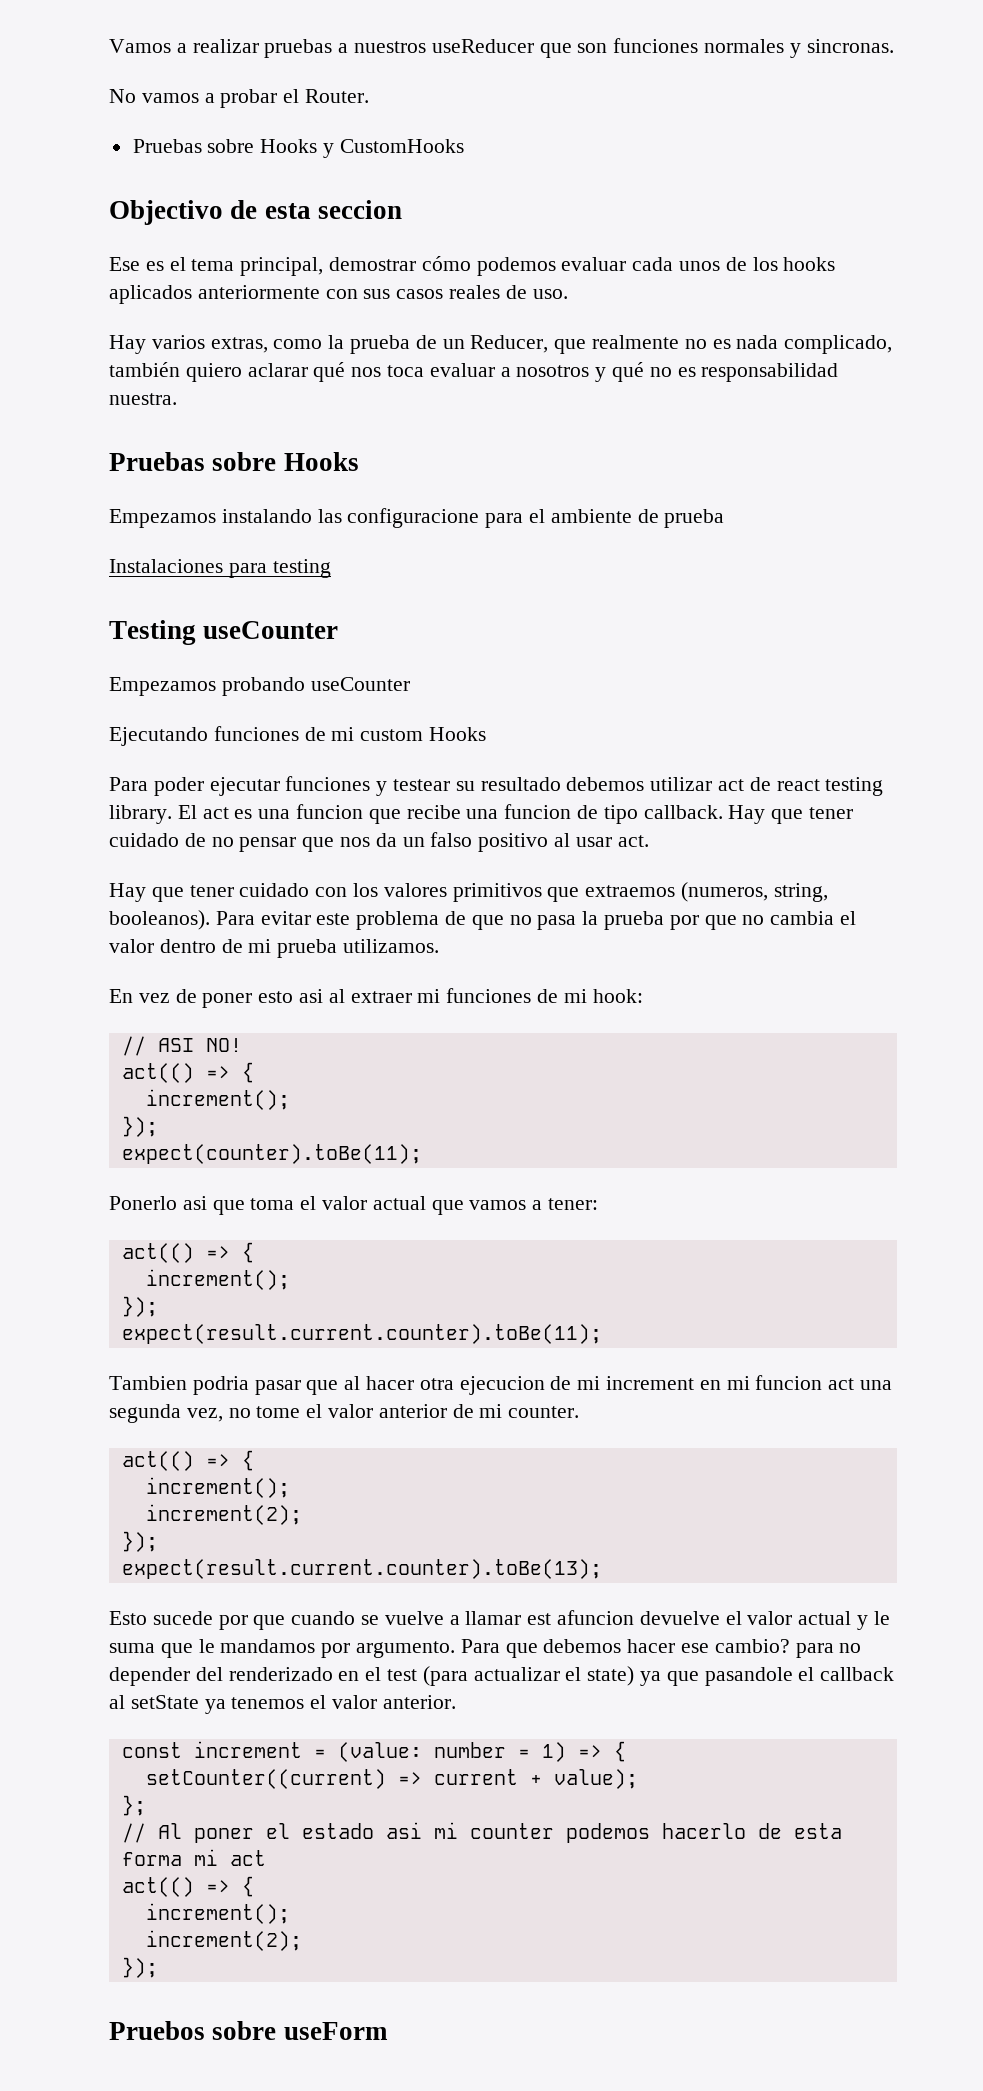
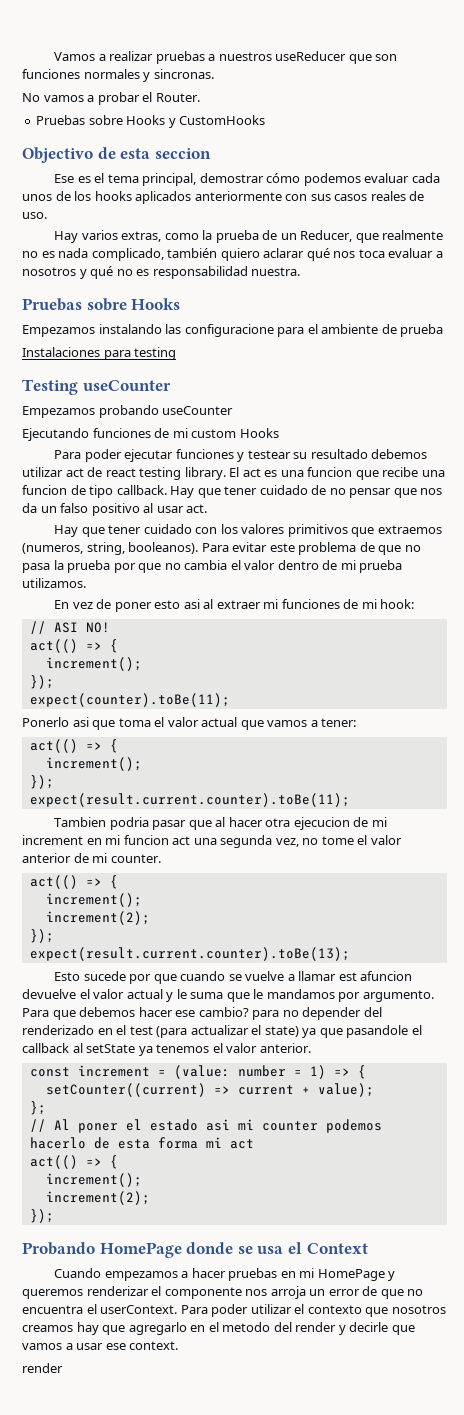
- Pruebos sobre useForm
+ Probando HomePage donde se usa el Context
+ Cuando empezamos a hacer pruebas en mi HomePage y queremos renderizar el componente nos arroja un error de que no encuentra el userContext. Para poder utilizar el contexto que nosotros creamos hay que agregarlo en el metodo del render y decirle que vamos a usar ese context.
+ render

